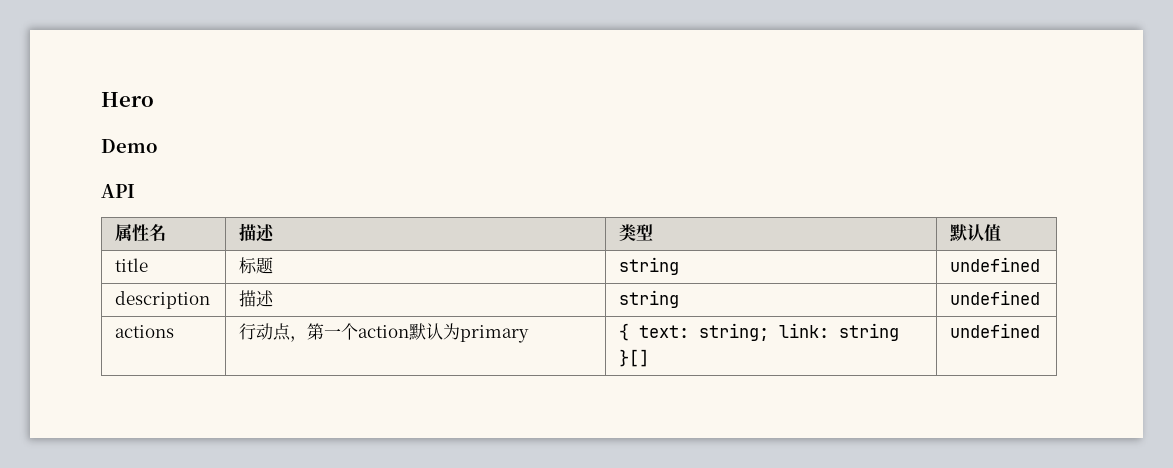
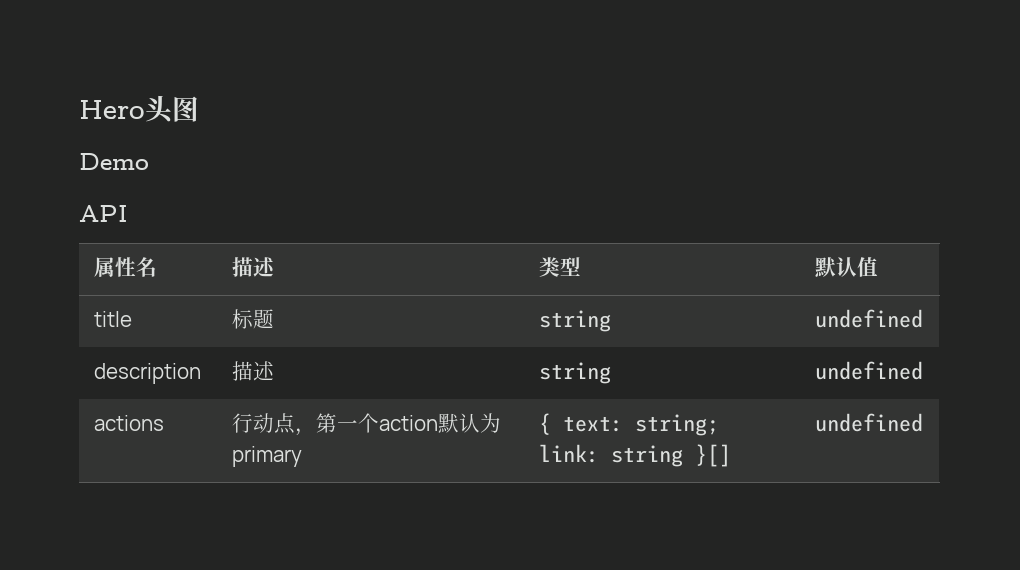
- Hero
+ Hero头图

